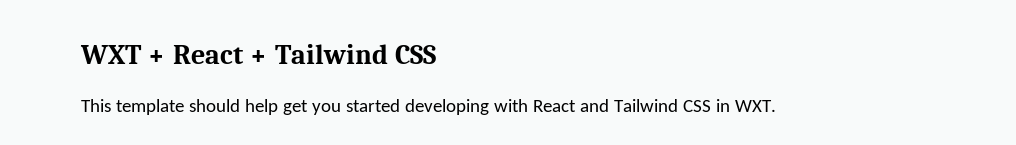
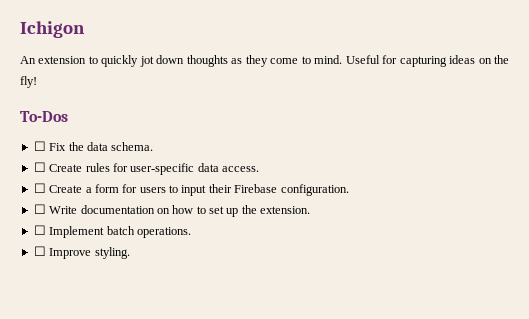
- WXT + React + Tailwind CSS
- This template should help get you started developing with React and Tailwind CSS in WXT.
+ Ichigon
+ An extension to quickly jot down thoughts as they come to mind. Useful for capturing ideas on the fly!
+ To-Dos
+ ☐ Fix the data schema.
+ ☐ Create rules for user-specific data access.
+ ☐ Create a form for users to input their Firebase configuration.
+ ☐ Write documentation on how to set up the extension.
+ ☐ Implement batch operations.
+ ☐ Improve styling.

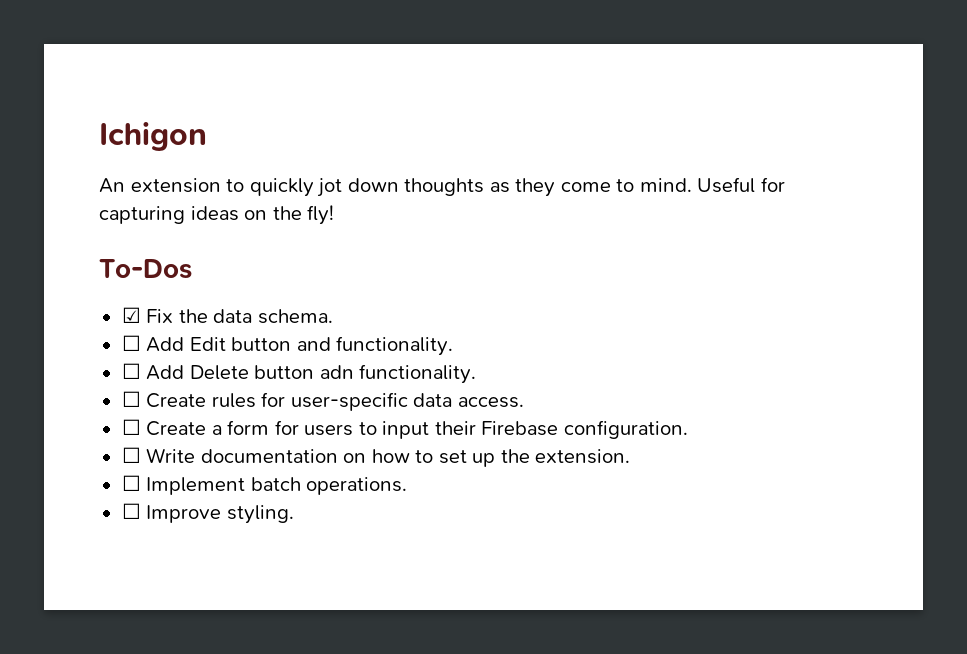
- ☐ Fix the data schema.
+ ☑ Fix the data schema.
+ ☐ Add Edit button and functionality.
+ ☐ Add Delete button adn functionality.

